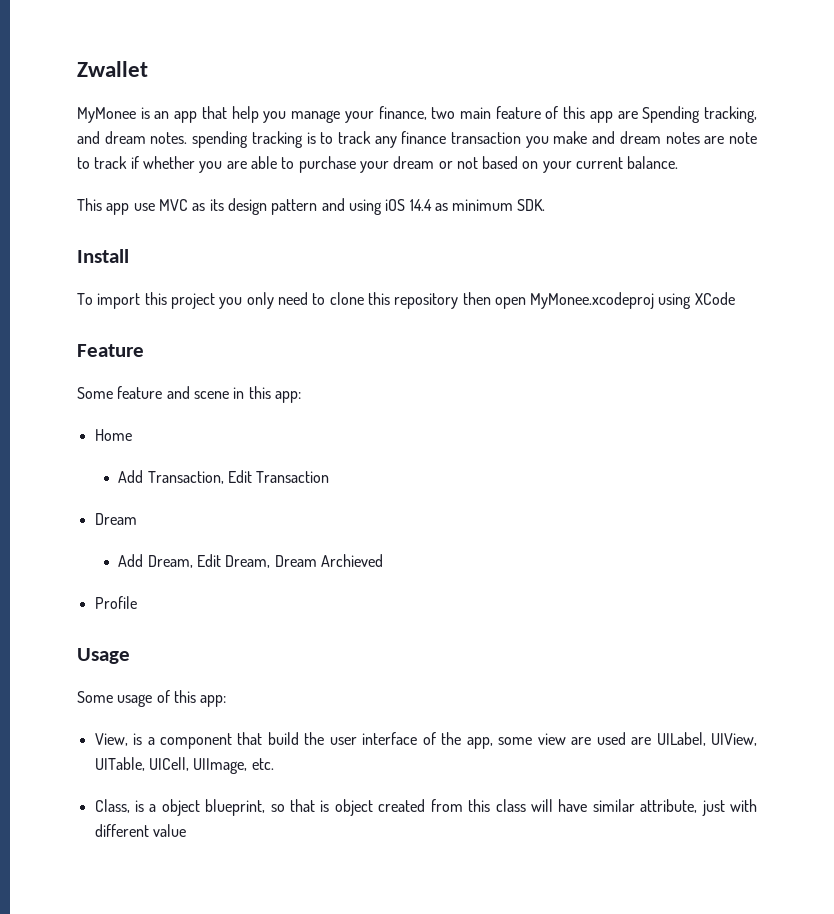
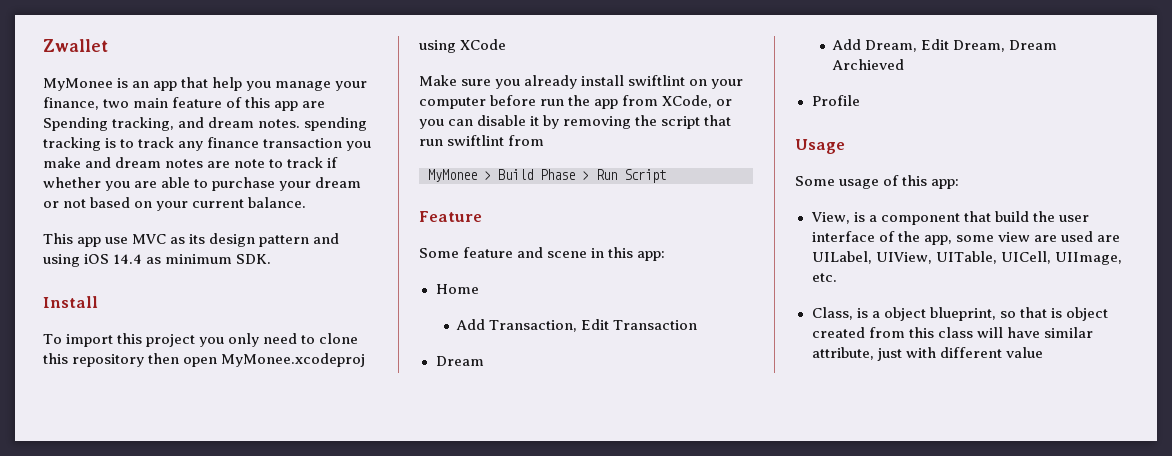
+ Make sure you already install swiftlint on your computer before run the app from XCode, or you can disable it by removing the script that run swiftlint from
+ MyMonee > Build Phase > Run Script

